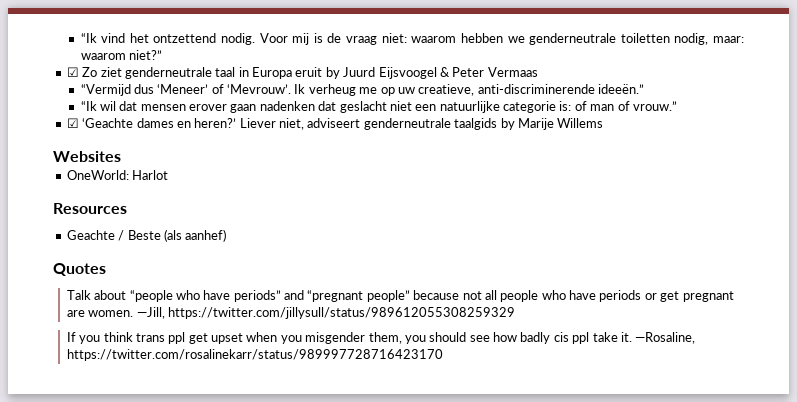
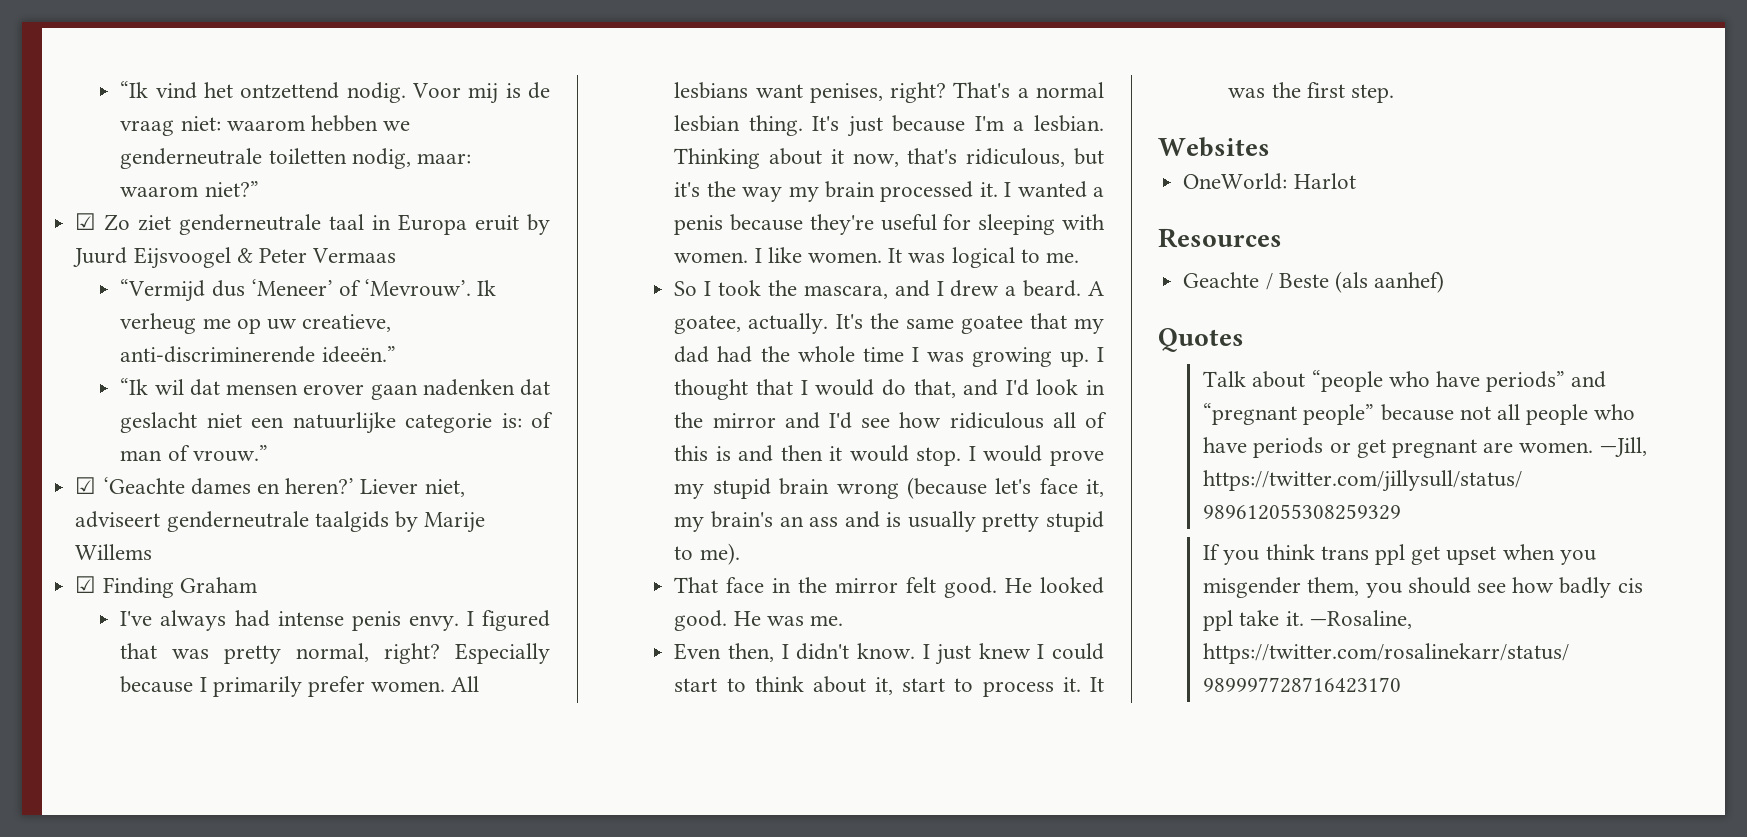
+ ☑ Finding Graham
+ I've always had intense penis envy. I figured that was pretty normal, right? Especially because I primarily prefer women. All lesbians want penises, right? That's a normal lesbian thing. It's just because I'm a lesbian. Thinking about it now, that's ridiculous, but it's the way my brain processed it. I wanted a penis because they're useful for sleeping with women. I like women. It was logical to me.
+ So I took the mascara, and I drew a beard. A goatee, actually. It's the same goatee that my dad had the whole time I was growing up. I thought that I would do that, and I'd look in the mirror and I'd see how ridiculous all of this is and then it would stop. I would prove my stupid brain wrong (because let's face it, my brain's an ass and is usually pretty stupid to me).
+ That face in the mirror felt good. He looked good. He was me.
+ Even then, I didn't know. I just knew I could start to think about it, start to process it. It was the first step.

